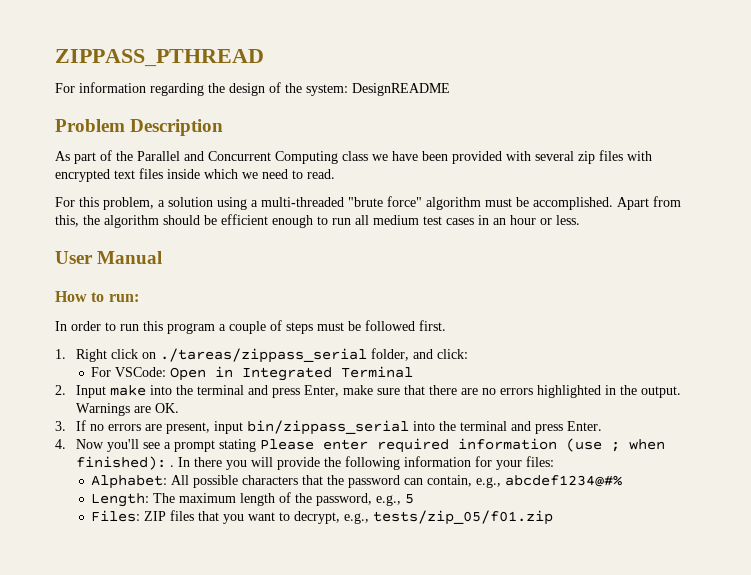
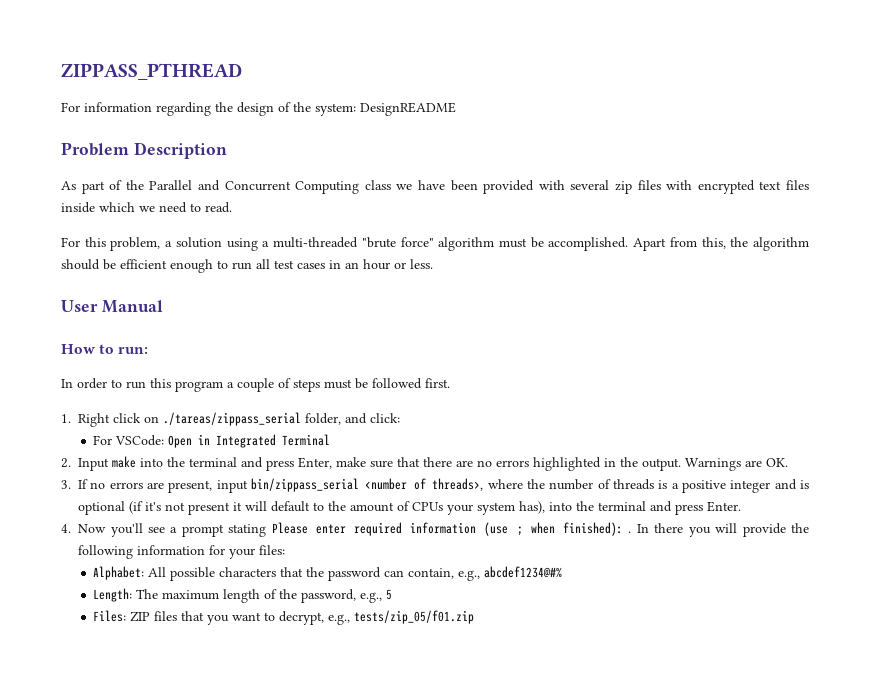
- Apart from this, the algorithm should be efficient enough to run all medium test cases in an hour or less.
+ Apart from this, the algorithm should be efficient enough to run all test cases in an hour or less.
- 3. If no errors are present, input bin/zippass_serial into the terminal and press Enter.
+ 3. If no errors are present, input bin/zippass_serial <number of threads>, where the number of threads is a positive integer and is optional (if it's not present it will default to the amount of CPUs your system has), into the terminal and press Enter.

